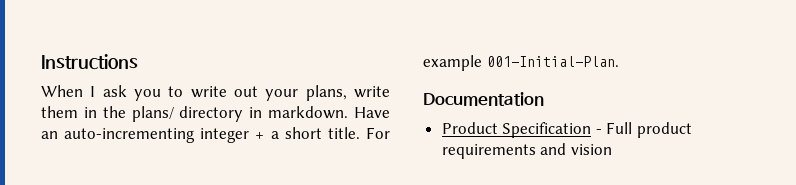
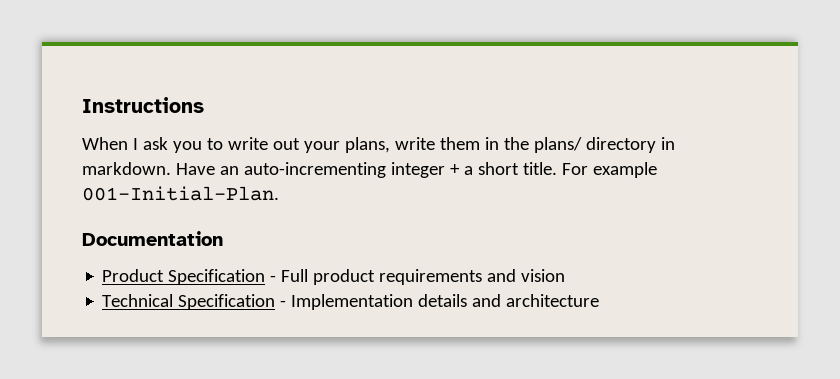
+ Technical Specification - Implementation details and architecture

